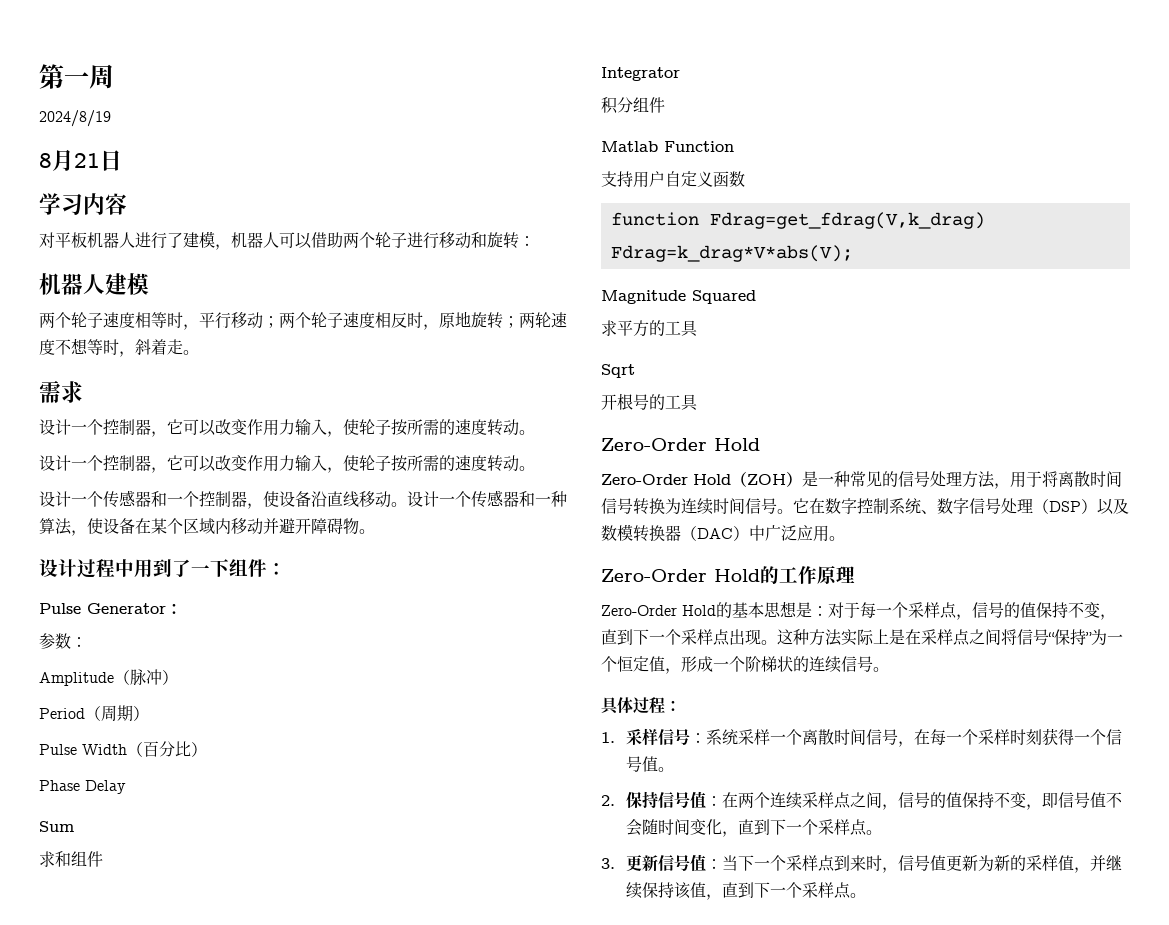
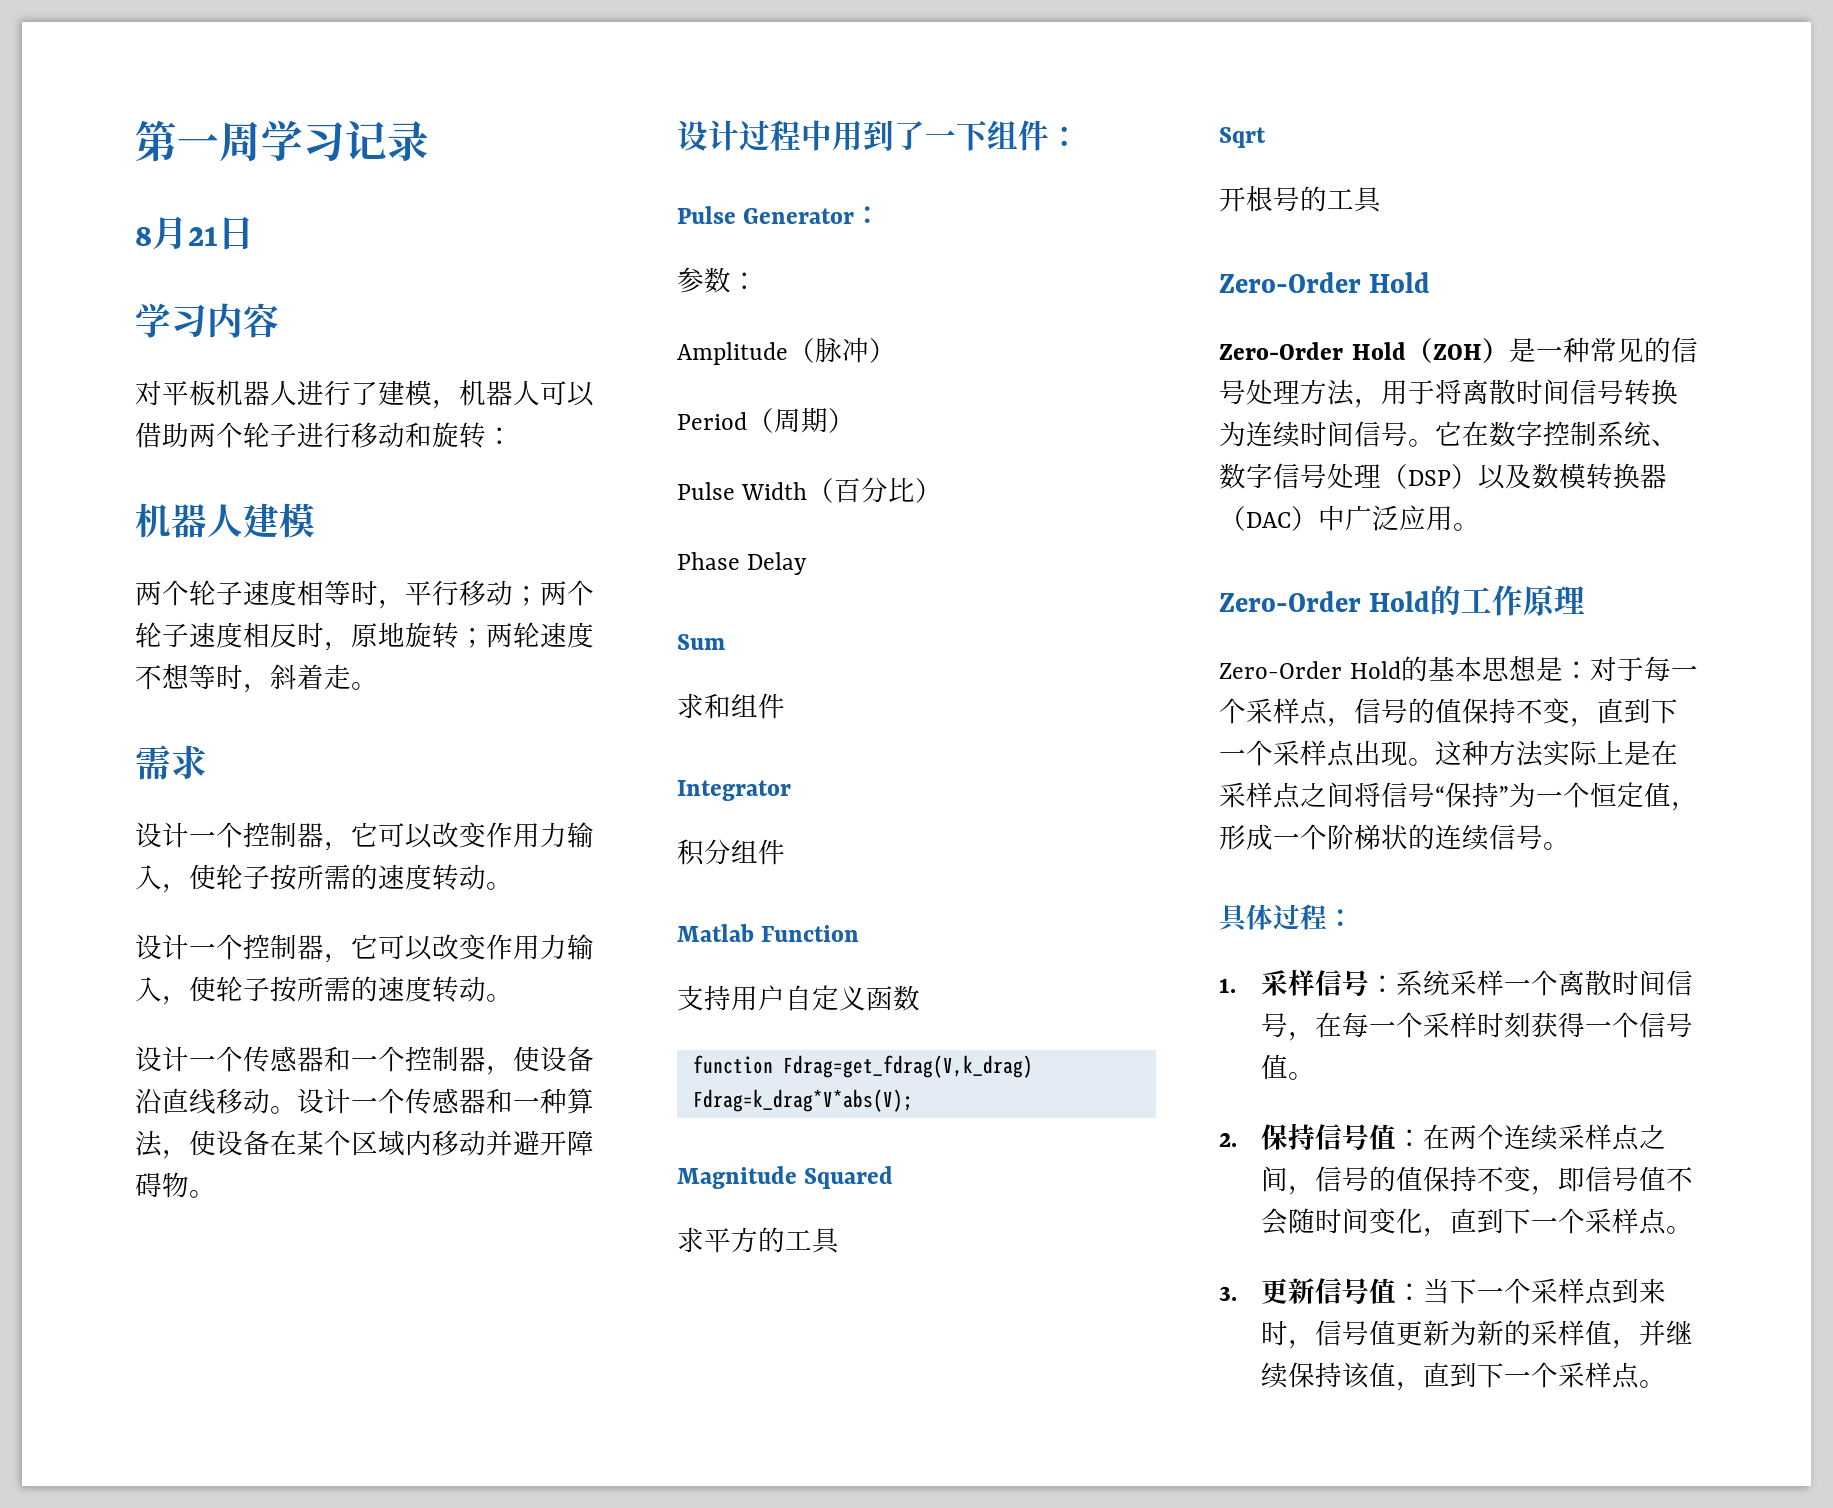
- 第一周
- 2024/8/19
+ 第一周学习记录

